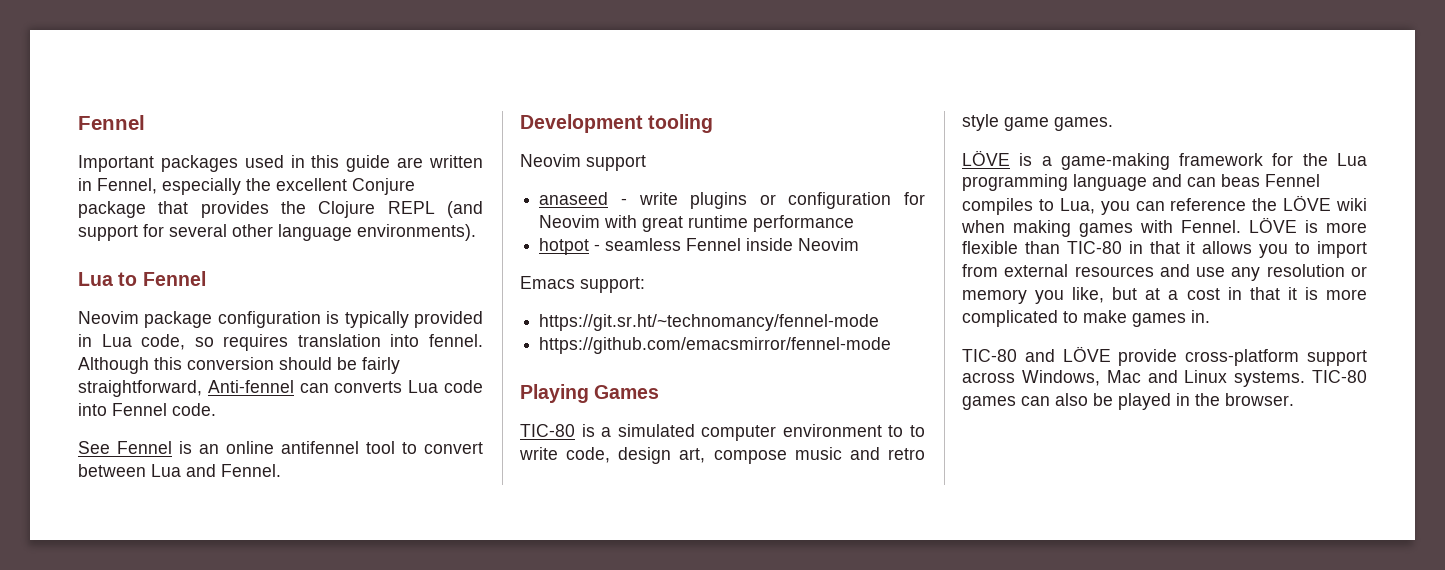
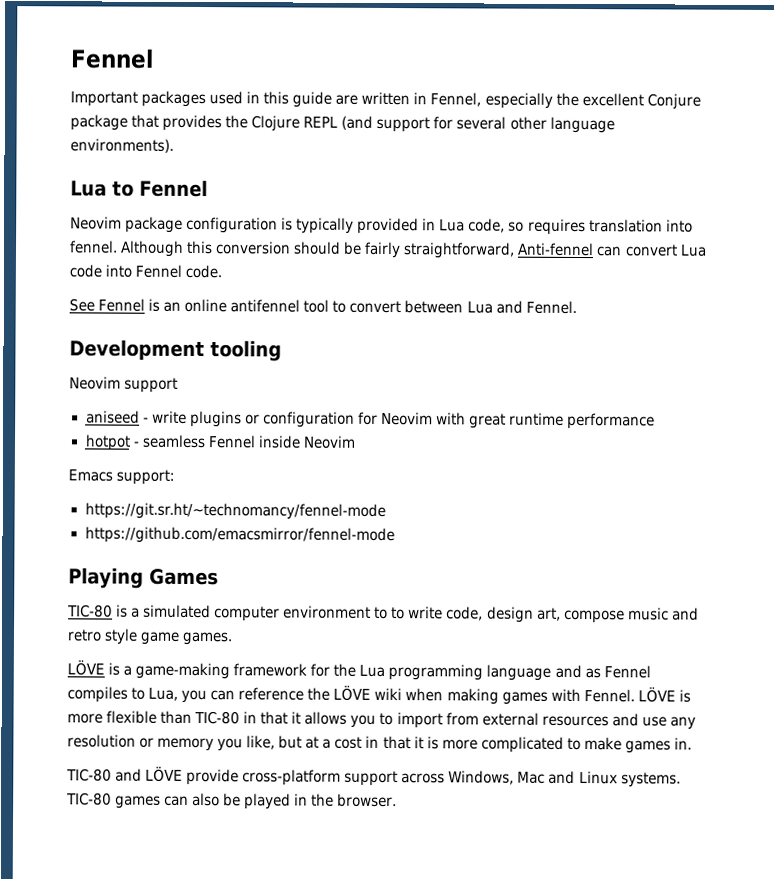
- Although this conversion should be fairly straightforward, Anti-fennel can converts Lua code into Fennel code.
+ Although this conversion should be fairly straightforward, Anti-fennel can convert Lua code into Fennel code.
- anaseed - write plugins or configuration for Neovim with great runtime performance
+ aniseed - write plugins or configuration for Neovim with great runtime performance
- LÖVE is a game-making framework for the Lua programming language and can beas Fennel compiles to Lua, you can reference the LÖVE wiki when making games with Fennel.
+ LÖVE is a game-making framework for the Lua programming language and as Fennel compiles to Lua, you can reference the LÖVE wiki when making games with Fennel.

